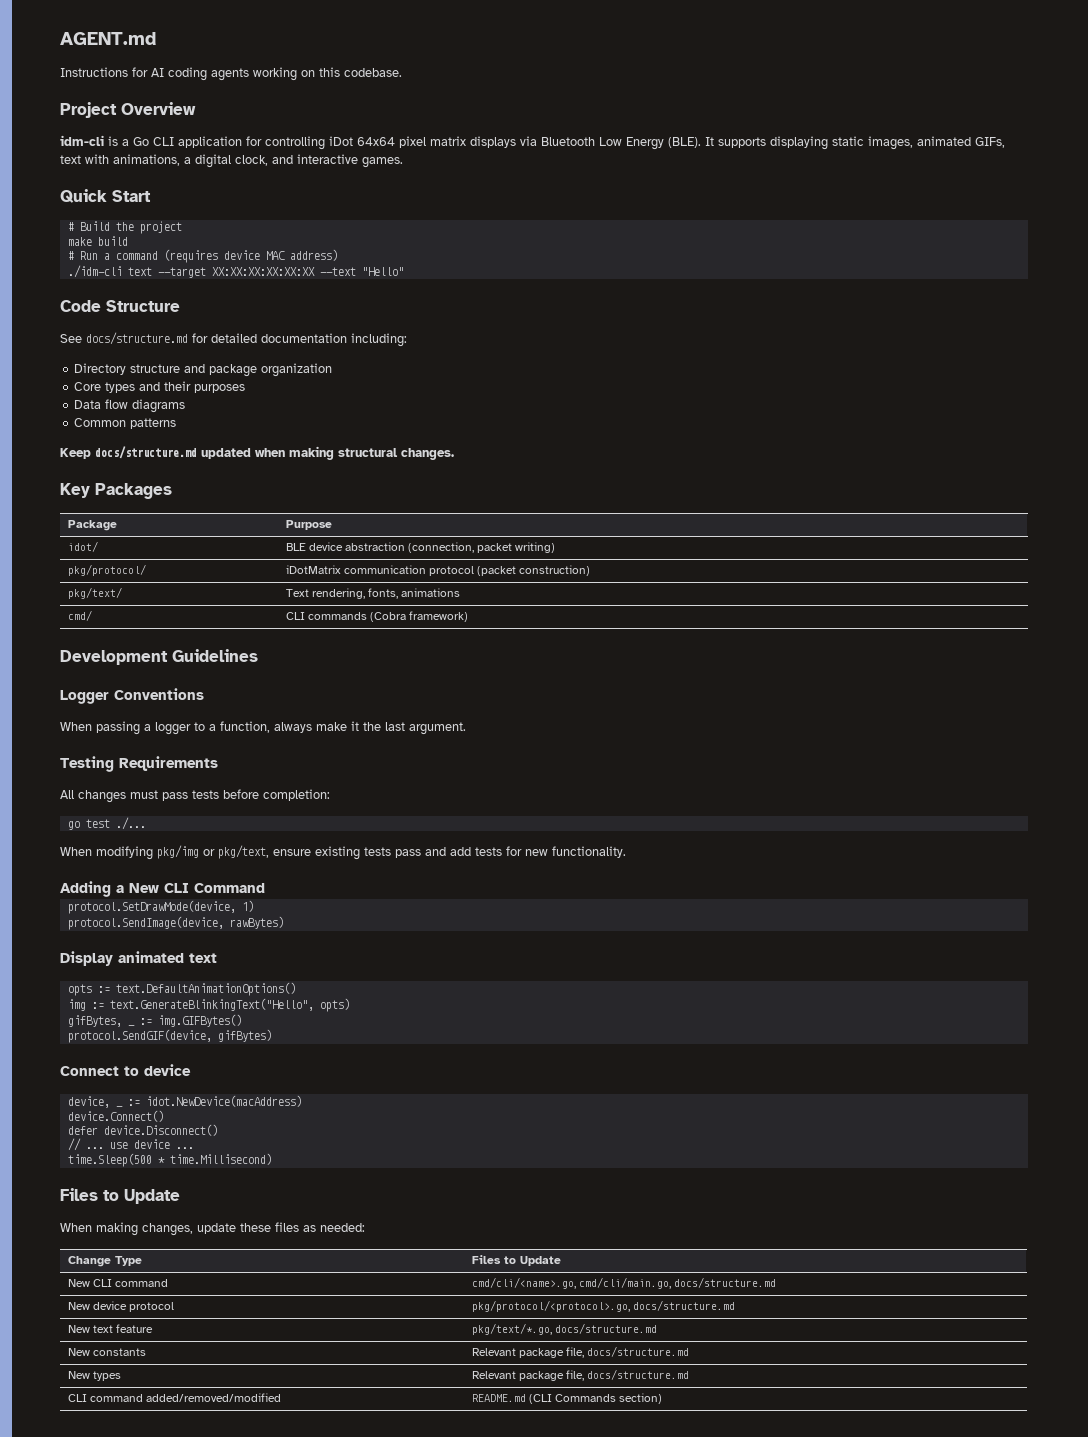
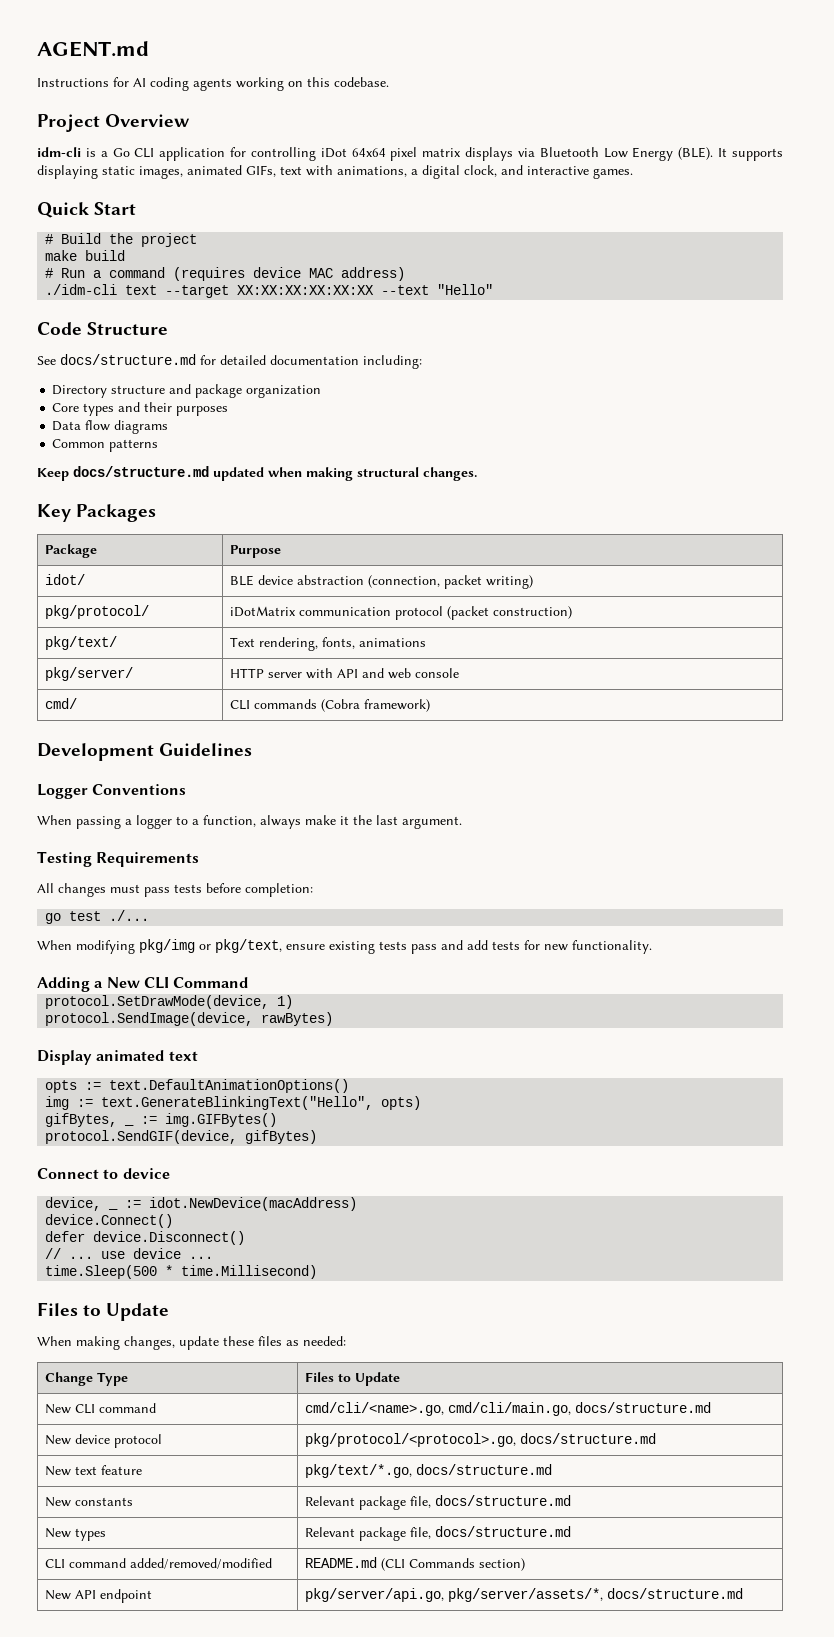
+ pkg/server/ | HTTP server with API and web console
+ New API endpoint | pkg/server/api.go, pkg/server/assets/*, docs/structure.md

